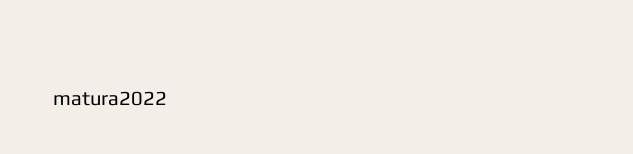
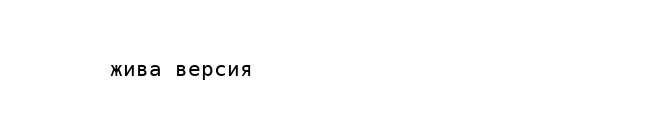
- matura2022
+ жива версия

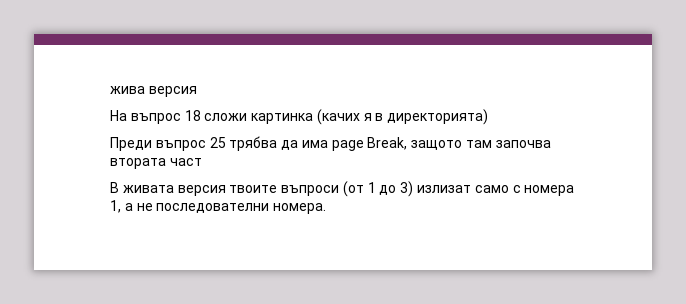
+ На въпрос 18 сложи картинка (качих я в директорията)
+ Преди въпрос 25 трябва да има page Break, защото там започва втората част
+ В живата версия твоите въпроси (от 1 до 3) излизат само с номера 1, а не последователни номера.

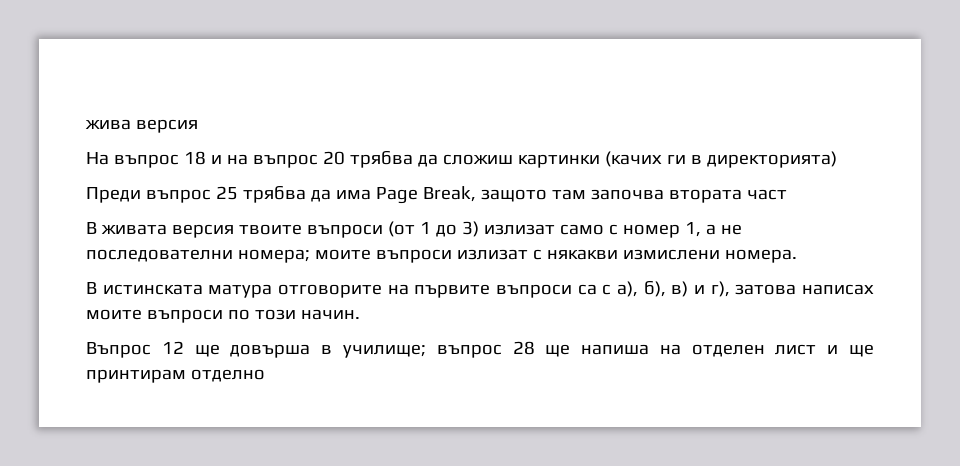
- На въпрос 18 сложи картинка (качих я в директорията)
+ На въпрос 18 и на въпрос 20 трябва да сложиш картинки (качих ги в директорията)
- Преди въпрос 25 трябва да има page Break, защото там започва втората част
+ Преди въпрос 25 трябва да има Page Break, защото там започва втората част
- В живата версия твоите въпроси (от 1 до 3) излизат само с номера 1, а не последователни номера.
+ В живата версия твоите въпроси (от 1 до 3) излизат само с номер 1, а не последователни номера; моите въпроси излизат с някакви измислени номера.
+ В истинската матура отговорите на първите въпроси са с а), б), в) и г), затова написах моите въпроси по този начин.
+ Въпрос 12 ще довърша в училище; въпрос 28 ще напиша на отделен лист и ще принтирам отделно

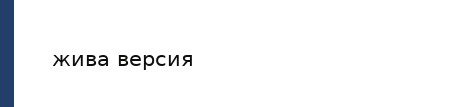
- На въпрос 18 и на въпрос 20 трябва да сложиш картинки (качих ги в директорията)
- Преди въпрос 25 трябва да има Page Break, защото там започва втората част
- В живата версия твоите въпроси (от 1 до 3) излизат само с номер 1, а не последователни номера; моите въпроси излизат с някакви измислени номера.
- В истинската матура отговорите на първите въпроси са с а), б), в) и г), затова написах моите въпроси по този начин.
- Въпрос 12 ще довърша в училище; въпрос 28 ще напиша на отделен лист и ще принтирам отделно

